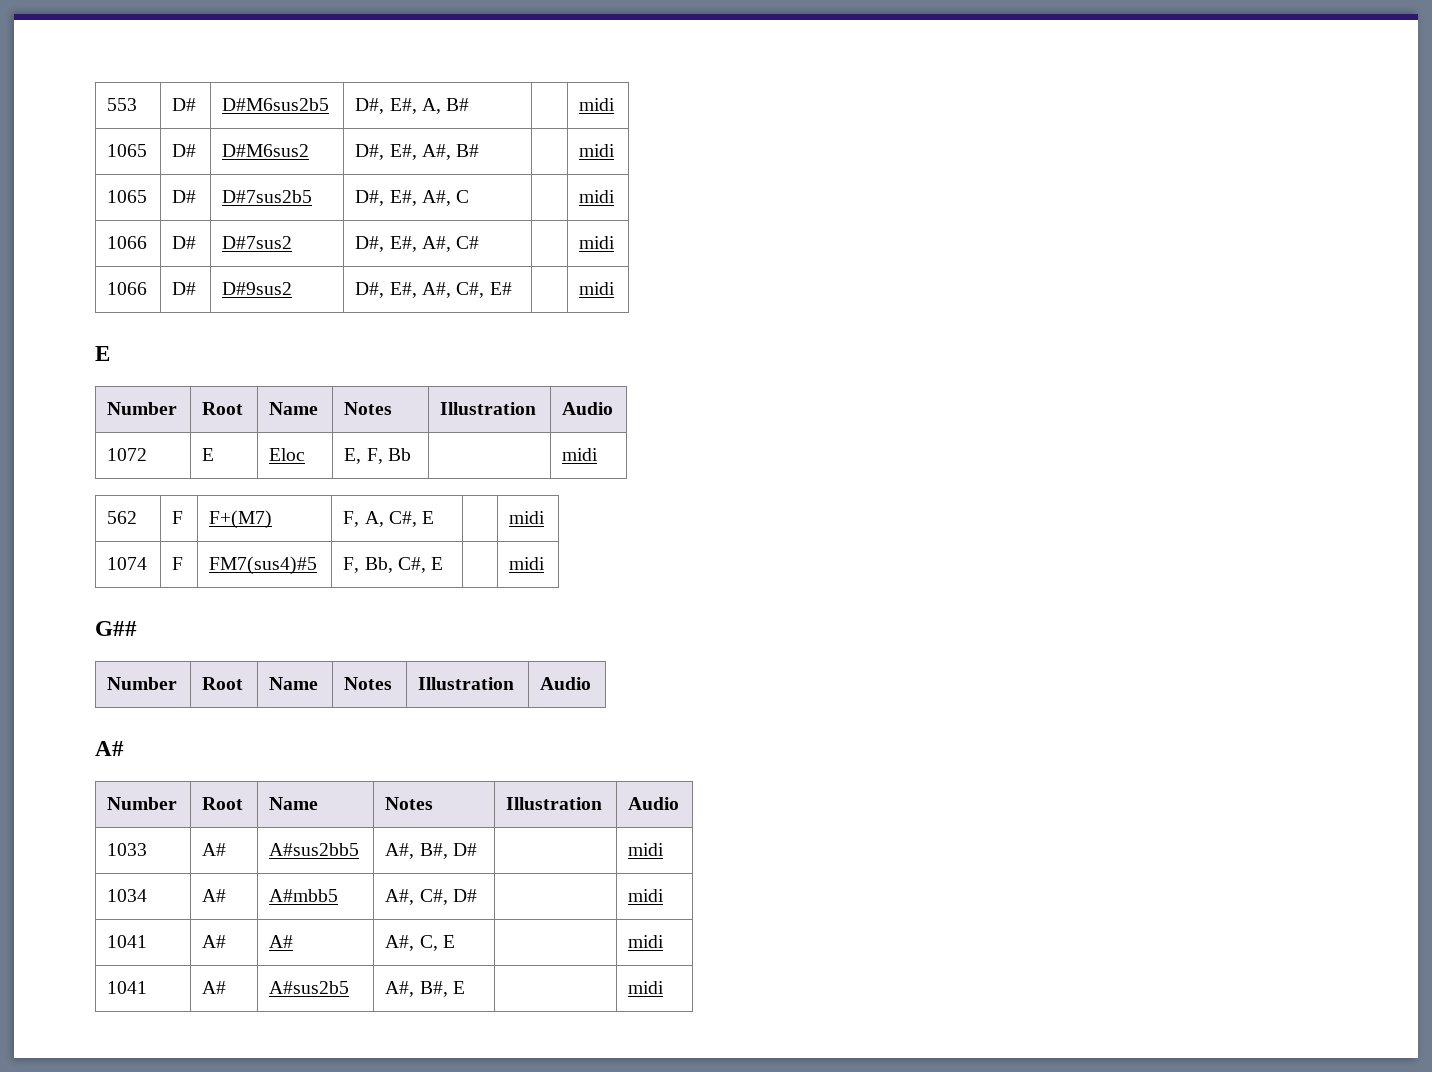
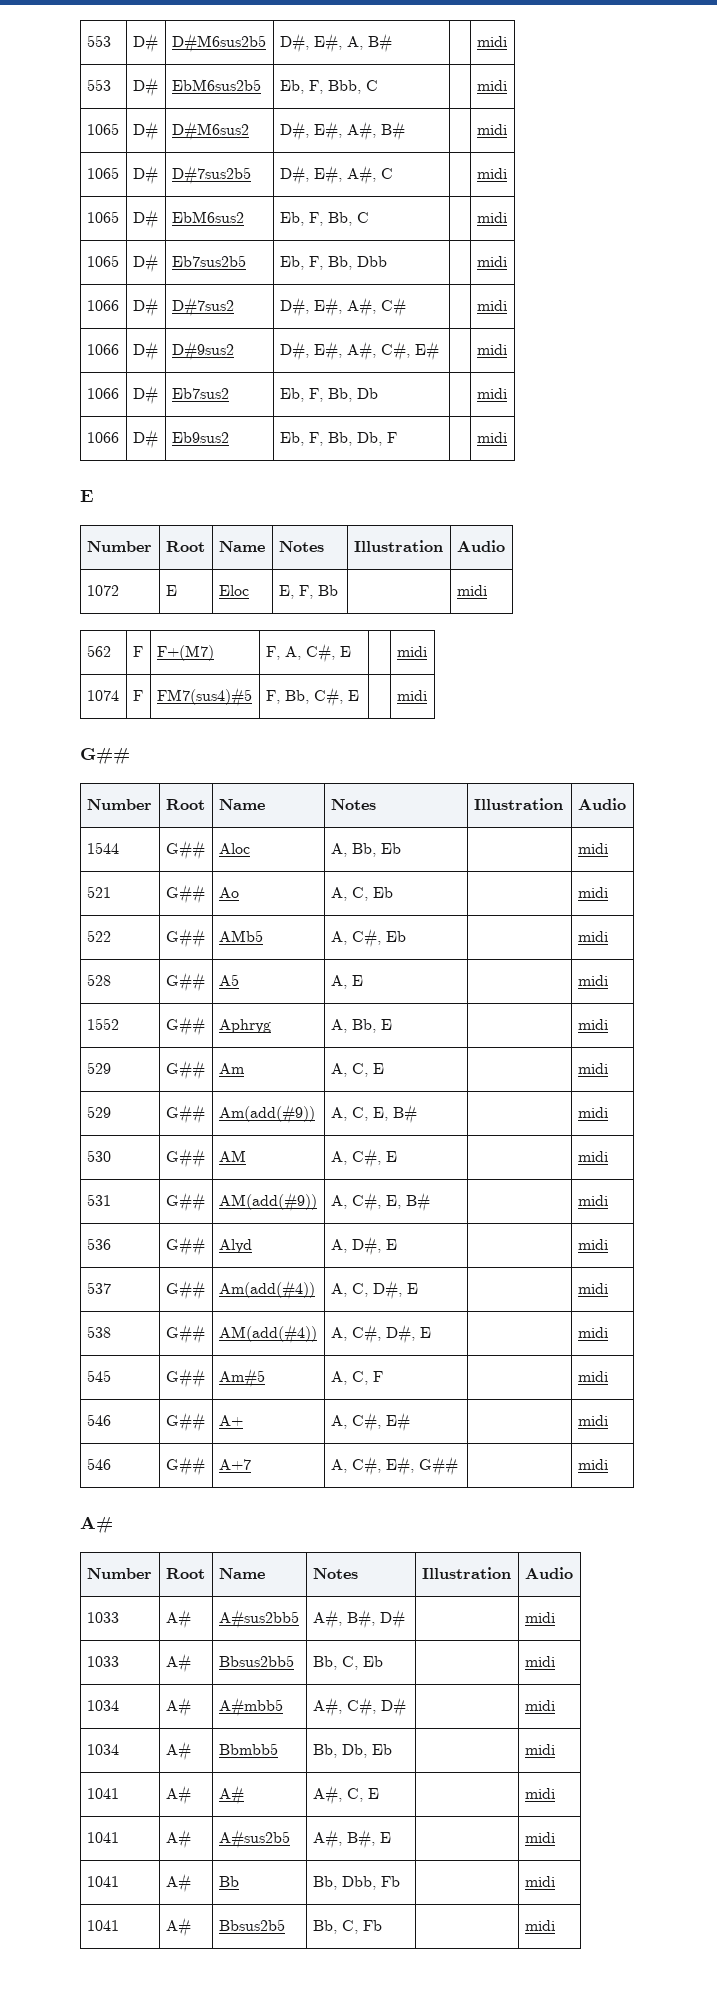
+ 553 | D# | EbM6sus2b5 | Eb, F, Bbb, C | | midi
+ 1065 | D# | EbM6sus2 | Eb, F, Bb, C | | midi
+ 1065 | D# | Eb7sus2b5 | Eb, F, Bb, Dbb | | midi
+ 1066 | D# | Eb7sus2 | Eb, F, Bb, Db | | midi
+ 1066 | D# | Eb9sus2 | Eb, F, Bb, Db, F | | midi
+ 1544 | G## | Aloc | A, Bb, Eb | | midi
+ 521 | G## | Ao | A, C, Eb | | midi
+ 522 | G## | AMb5 | A, C#, Eb | | midi
+ 528 | G## | A5 | A, E | | midi
+ 1552 | G## | Aphryg | A, Bb, E | | midi
+ 529 | G## | Am | A, C, E | | midi
+ 529 | G## | Am(add(#9)) | A, C, E, B# | | midi
+ 530 | G## | AM | A, C#, E | | midi
+ 531 | G## | AM(add(#9)) | A, C#, E, B# | | midi
+ 536 | G## | Alyd | A, D#, E | | midi
+ 537 | G## | Am(add(#4)) | A, C, D#, E | | midi
+ 538 | G## | AM(add(#4)) | A, C#, D#, E | | midi
+ 545 | G## | Am#5 | A, C, F | | midi
+ 546 | G## | A+ | A, C#, E# | | midi
+ 546 | G## | A+7 | A, C#, E#, G## | | midi
+ 1033 | A# | Bbsus2bb5 | Bb, C, Eb | | midi
+ 1034 | A# | Bbmbb5 | Bb, Db, Eb | | midi
+ 1041 | A# | Bb | Bb, Dbb, Fb | | midi
+ 1041 | A# | Bbsus2b5 | Bb, C, Fb | | midi

